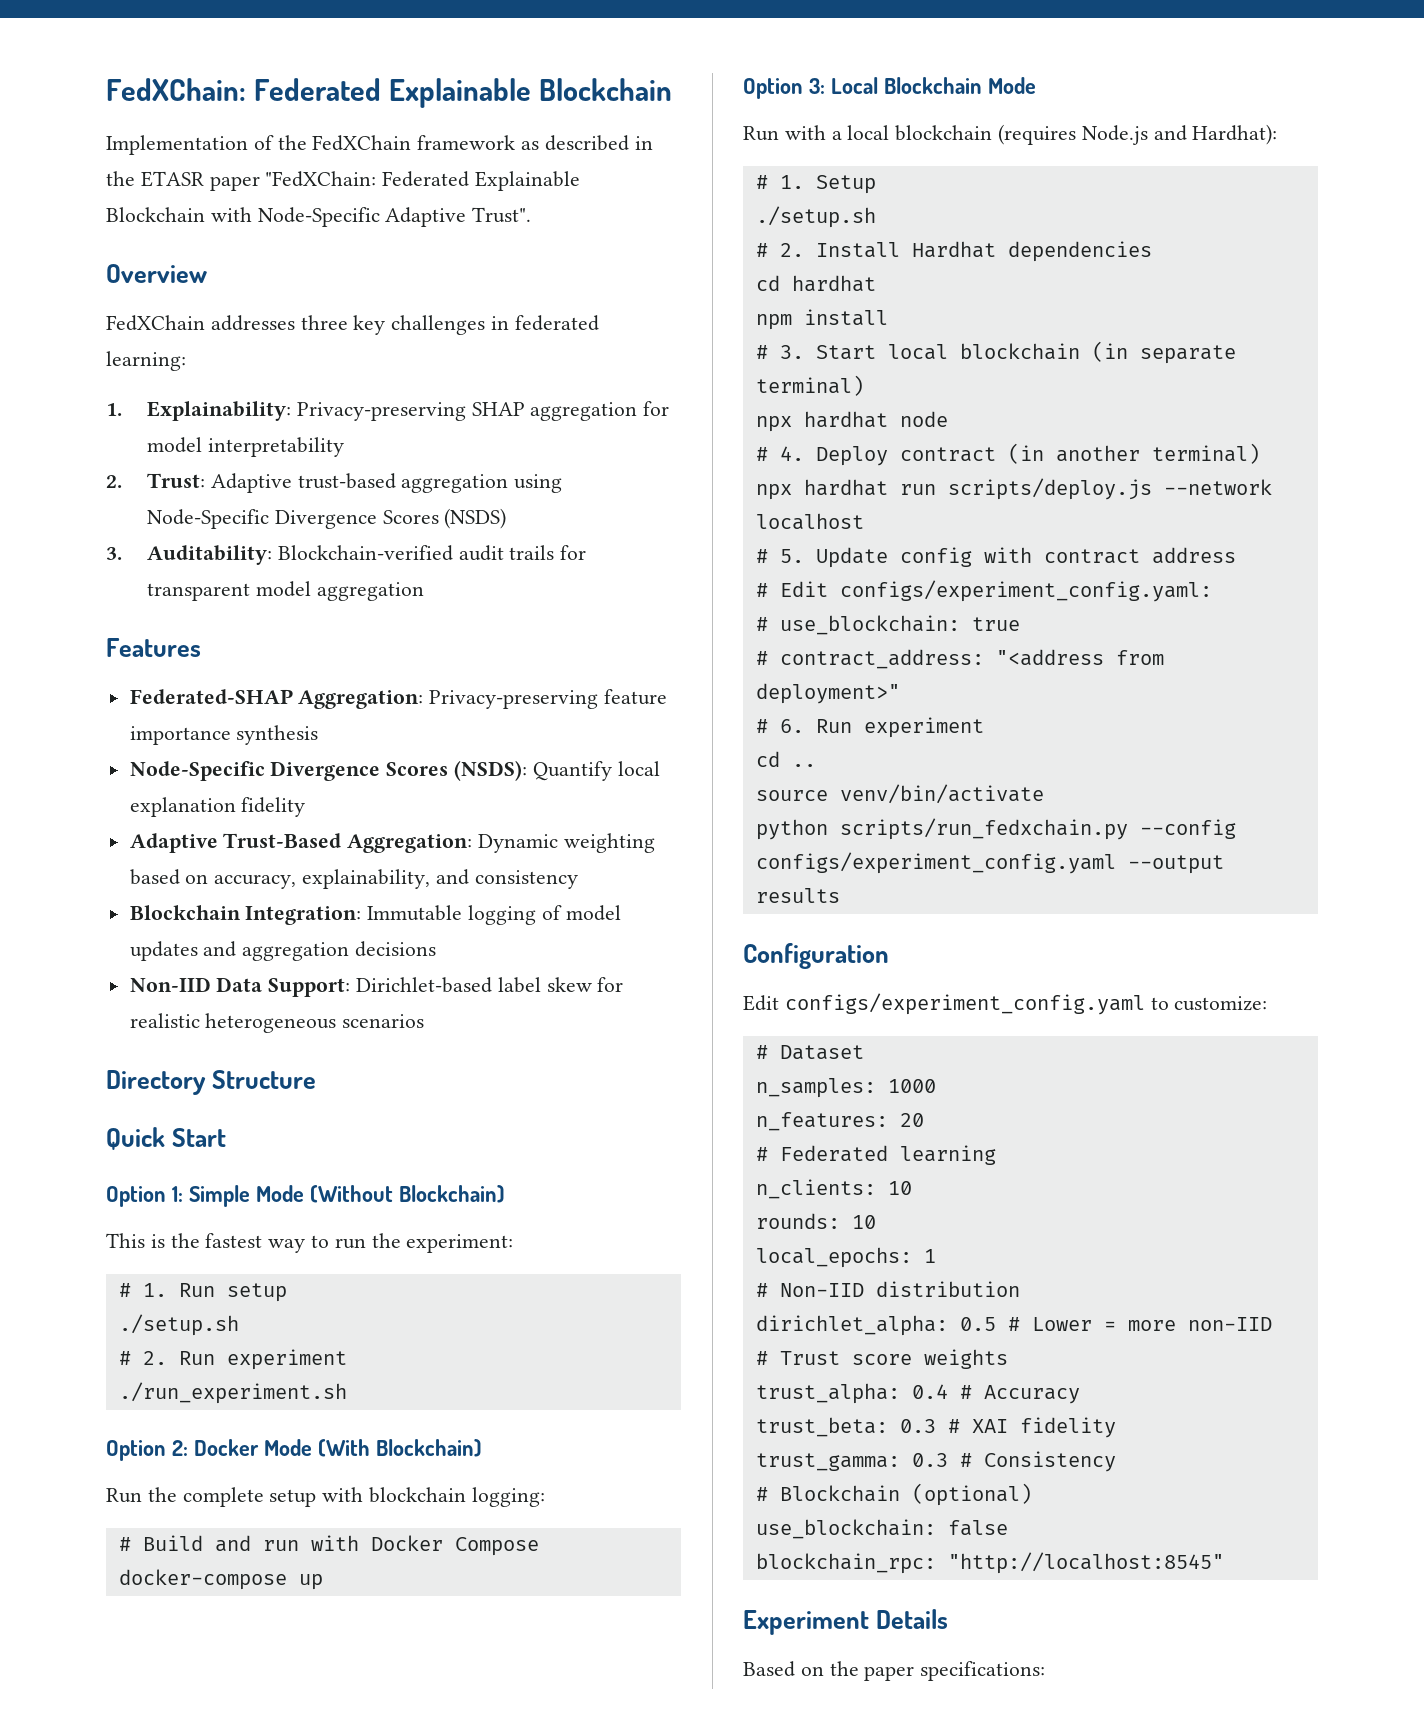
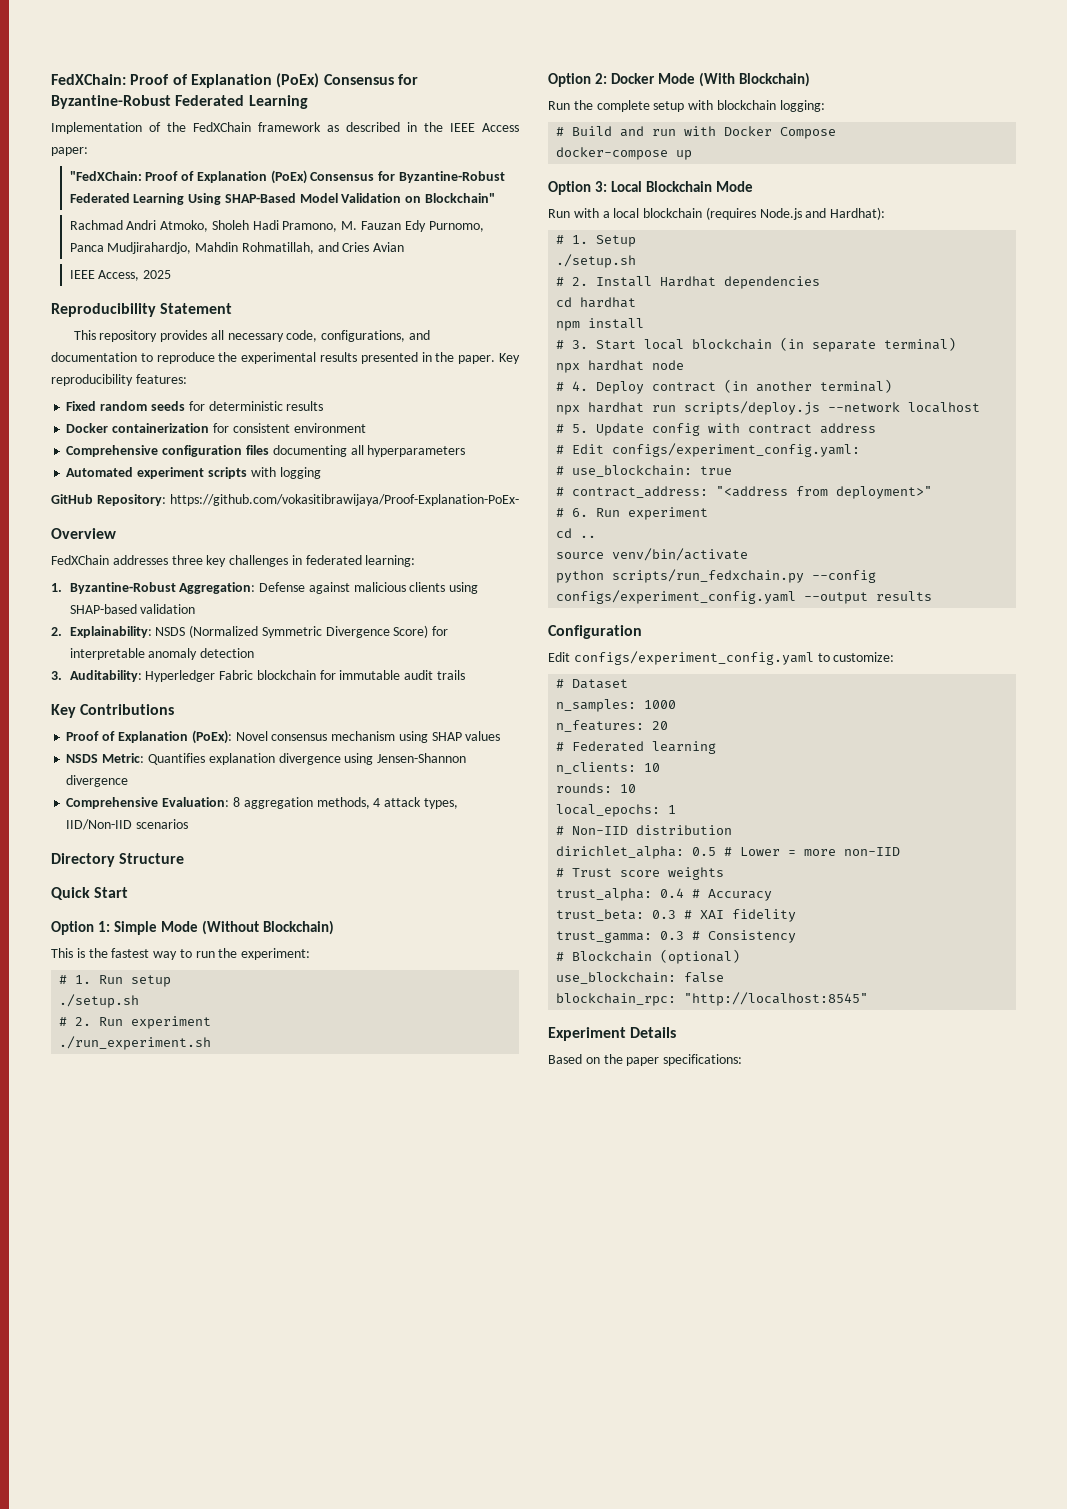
- FedXChain: Federated Explainable Blockchain
+ FedXChain: Proof of Explanation (PoEx) Consensus for Byzantine-Robust Federated Learning
- Implementation of the FedXChain framework as described in the ETASR paper "FedXChain: Federated Explainable Blockchain with Node-Specific Adaptive Trust".
+ Implementation of the FedXChain framework as described in the IEEE Access paper:
+ "FedXChain: Proof of Explanation (PoEx) Consensus for Byzantine-Robust Federated Learning Using SHAP-Based Model Validation on Blockchain"
+ Rachmad Andri Atmoko, Sholeh Hadi Pramono, M. Fauzan Edy Purnomo, Panca Mudjirahardjo, Mahdin Rohmatillah, and Cries Avian
+ IEEE Access, 2025
+ Reproducibility Statement
+ This repository provides all necessary code, configurations, and documentation to reproduce the experimental results presented in the paper. Key reproducibility features:
+ Fixed random seeds for deterministic results
+ Docker containerization for consistent environment
+ Comprehensive configuration files documenting all hyperparameters
+ Automated experiment scripts with logging
+ GitHub Repository: https://github.com/vokasitibrawijaya/Proof-Explanation-PoEx-
- 1. Explainability: Privacy-preserving SHAP aggregation for model interpretability
- 2. Trust: Adaptive trust-based aggregation using Node-Specific Divergence Scores (NSDS)
- 3. Auditability: Blockchain-verified audit trails for transparent model aggregation
- Features
- Federated-SHAP Aggregation: Privacy-preserving feature importance synthesis
- Node-Specific Divergence Scores (NSDS): Quantify local explanation fidelity
- Adaptive Trust-Based Aggregation: Dynamic weighting based on accuracy, explainability, and consistency
- Blockchain Integration: Immutable logging of model updates and aggregation decisions
- Non-IID Data Support: Dirichlet-based label skew for realistic heterogeneous scenarios
+ 1. Byzantine-Robust Aggregation: Defense against malicious clients using SHAP-based validation
+ 2. Explainability: NSDS (Normalized Symmetric Divergence Score) for interpretable anomaly detection
+ 3. Auditability: Hyperledger Fabric blockchain for immutable audit trails
+ Key Contributions
+ Proof of Explanation (PoEx): Novel consensus mechanism using SHAP values
+ NSDS Metric: Quantifies explanation divergence using Jensen-Shannon divergence
+ Comprehensive Evaluation: 8 aggregation methods, 4 attack types, IID/Non-IID scenarios

